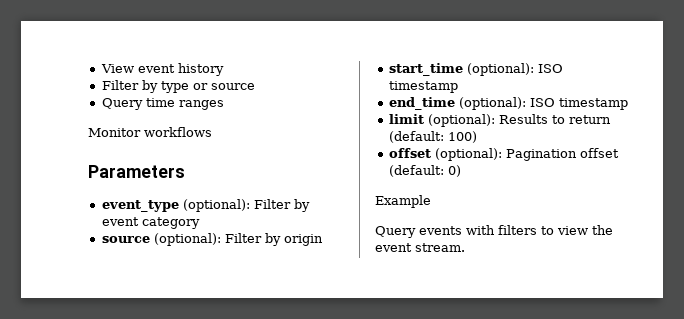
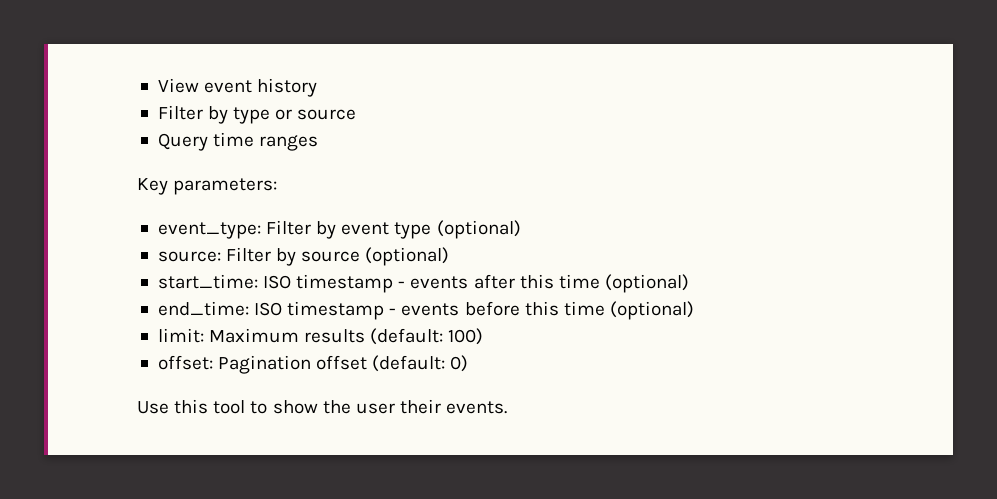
- Monitor workflows
- Parameters
- event_type (optional): Filter by event category
- source (optional): Filter by origin
- start_time (optional): ISO timestamp
- end_time (optional): ISO timestamp
- limit (optional): Results to return (default: 100)
+ Key parameters:
+ event_type: Filter by event type (optional)
+ source: Filter by source (optional)
+ start_time: ISO timestamp - events after this time (optional)
+ end_time: ISO timestamp - events before this time (optional)
+ limit: Maximum results (default: 100)
- offset (optional): Pagination offset (default: 0)
+ offset: Pagination offset (default: 0)
- Example
- Query events with filters to view the event stream.
+ Use this tool to show the user their events.

